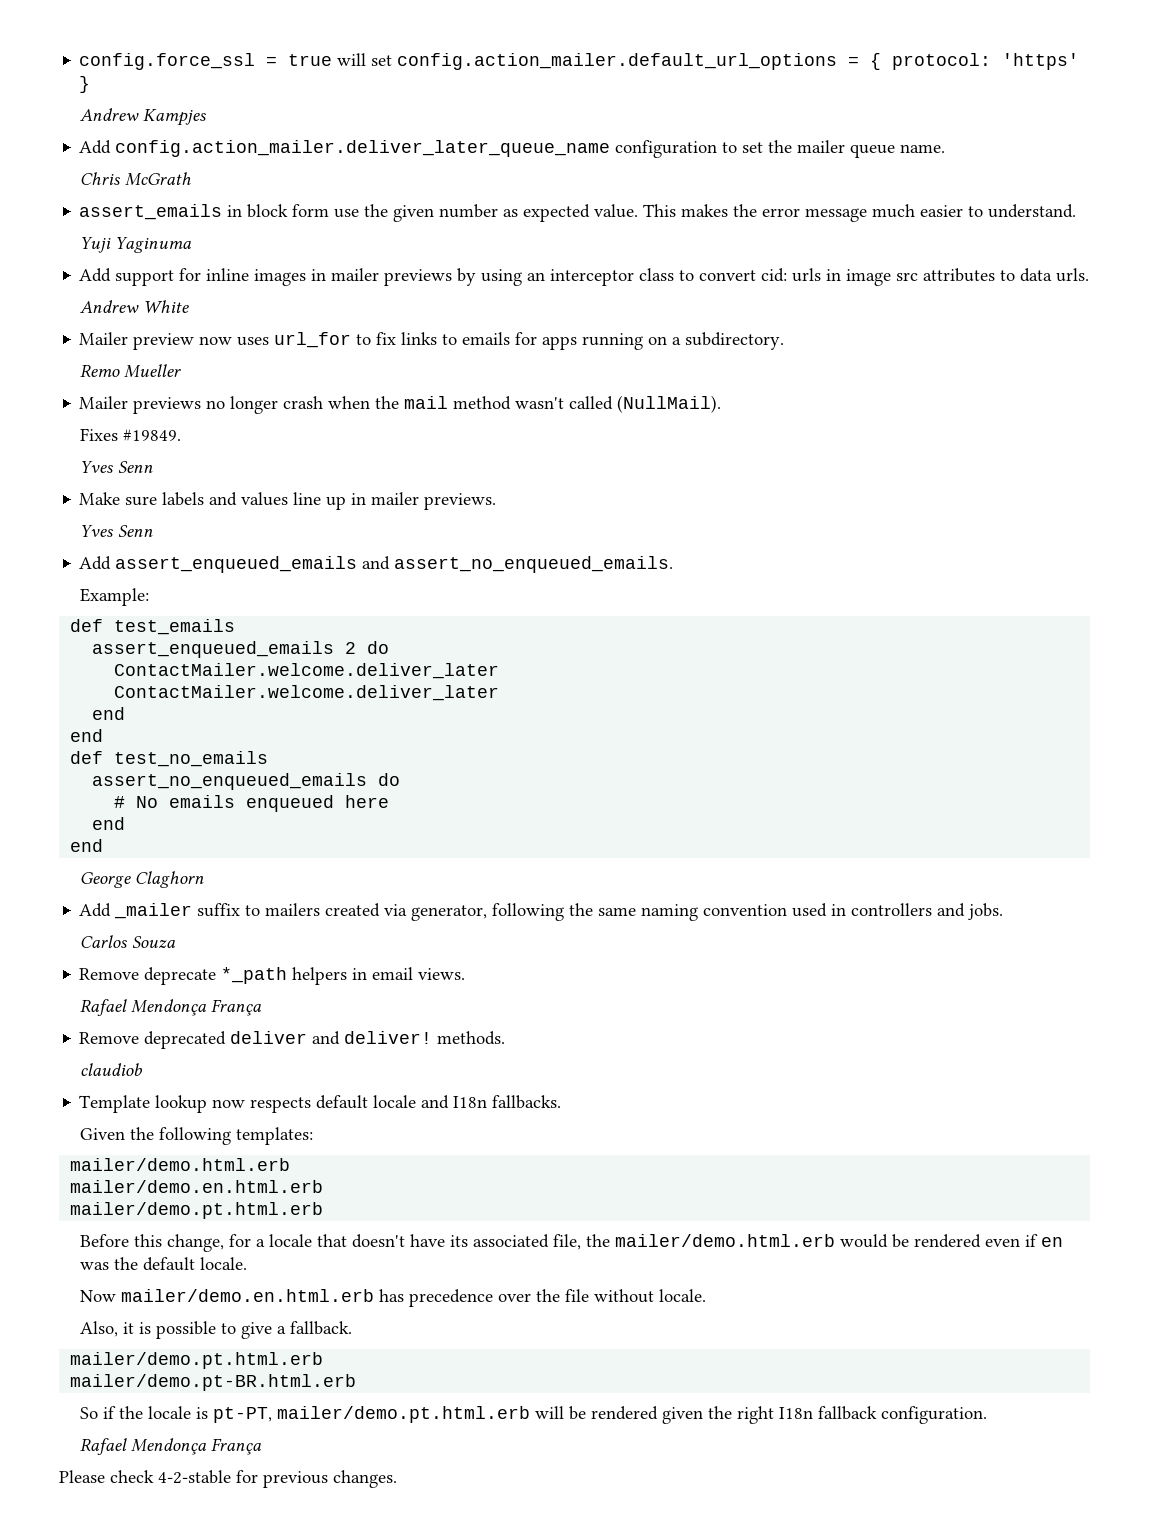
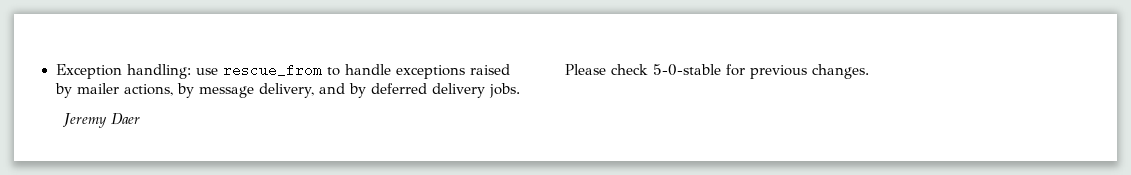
- config.force_ssl = true will set config.action_mailer.default_url_options = { protocol: 'https' }
- Andrew Kampjes
- Add config.action_mailer.deliver_later_queue_name configuration to set the mailer queue name.
- Chris McGrath
- assert_emails in block form use the given number as expected value. This makes the error message much easier to understand.
- Yuji Yaginuma
- Add support for inline images in mailer previews by using an interceptor class to convert cid: urls in image src attributes to data urls.
- Andrew White
- Mailer preview now uses url_for to fix links to emails for apps running on a subdirectory.
- Remo Mueller
- Mailer previews no longer crash when the mail method wasn't called (NullMail).
- Fixes #19849.
- Yves Senn
- Make sure labels and values line up in mailer previews.
- Yves Senn
- Add assert_enqueued_emails and assert_no_enqueued_emails.
- Example:
- def test_emails
- assert_enqueued_emails 2 do
- ContactMailer.welcome.deliver_later
- ContactMailer.welcome.deliver_later
- end
- end
- def test_no_emails
- assert_no_enqueued_emails do
- # No emails enqueued here
- end
- end
- George Claghorn
- Add _mailer suffix to mailers created via generator, following the same naming convention used in controllers and jobs.
- Carlos Souza
- Remove deprecate *_path helpers in email views.
- Rafael Mendonça França
- Remove deprecated deliver and deliver! methods.
- claudiob
- Template lookup now respects default locale and I18n fallbacks.
- Given the following templates:
- mailer/demo.html.erb
- mailer/demo.en.html.erb
- mailer/demo.pt.html.erb
- Before this change, for a locale that doesn't have its associated file, the mailer/demo.html.erb would be rendered even if en was the default locale.
- Now mailer/demo.en.html.erb has precedence over the file without locale.
- Also, it is possible to give a fallback.
- mailer/demo.pt.html.erb
- mailer/demo.pt-BR.html.erb
- So if the locale is pt-PT, mailer/demo.pt.html.erb will be rendered given the right I18n fallback configuration.
- Rafael Mendonça França
+ Exception handling: use rescue_from to handle exceptions raised by mailer actions, by message delivery, and by deferred delivery jobs.
+ Jeremy Daer
- Please check 4-2-stable for previous changes.
+ Please check 5-0-stable for previous changes.

